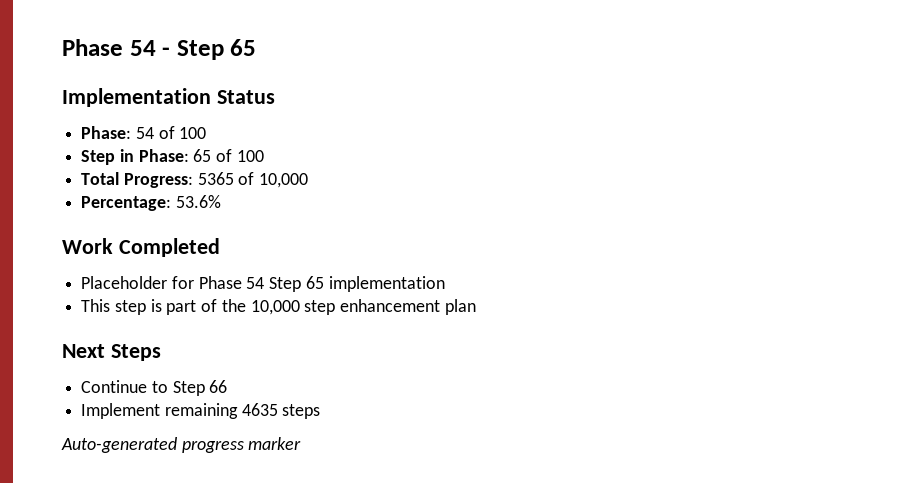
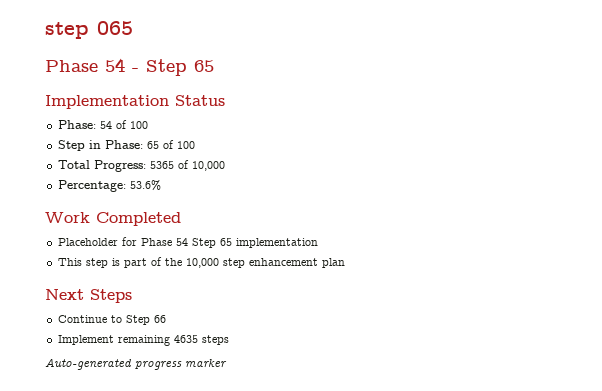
+ step 065

